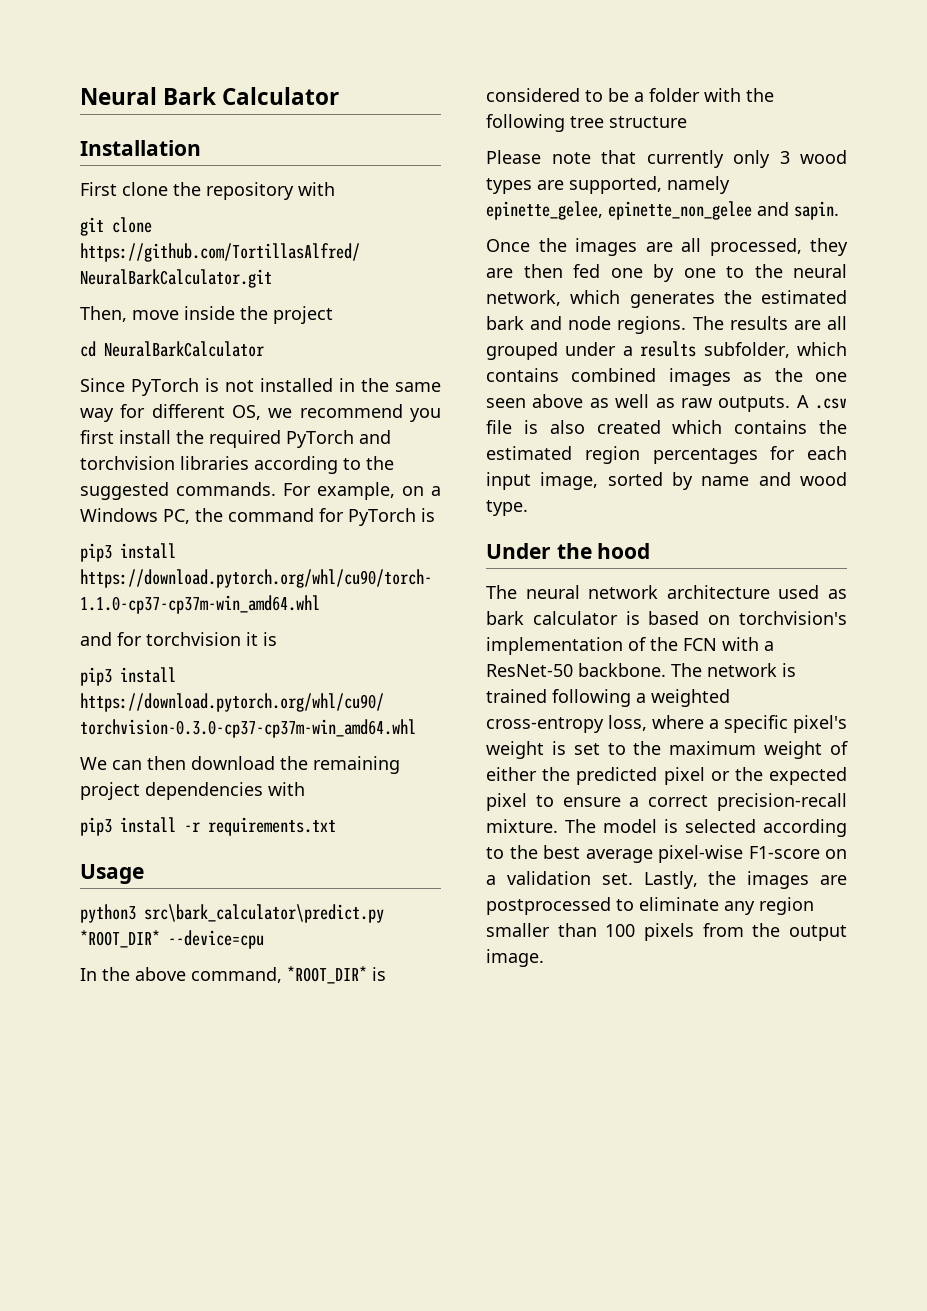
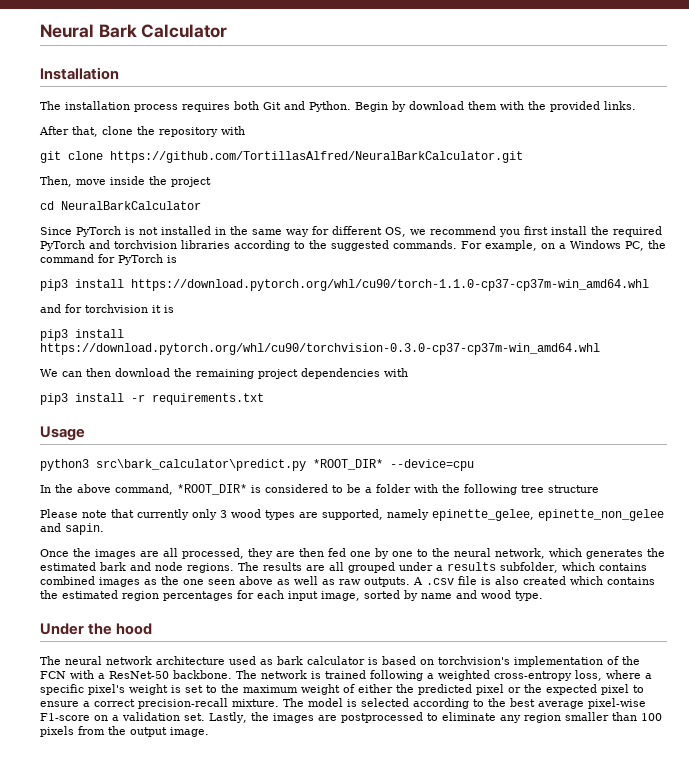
- First clone the repository with
+ The installation process requires both Git and Python. Begin by download them with the provided links.
+ After that, clone the repository with

